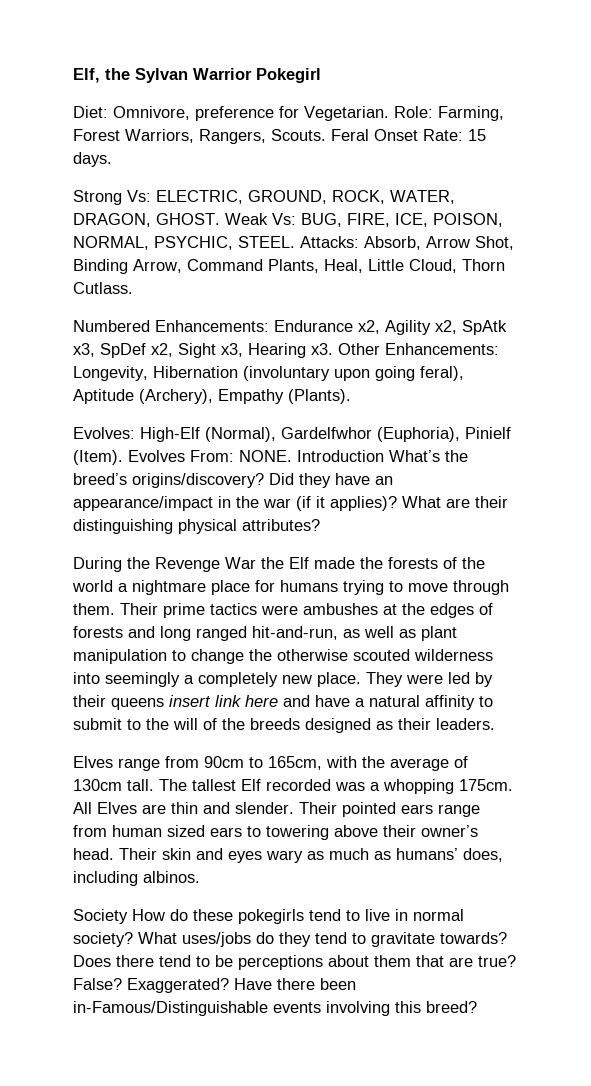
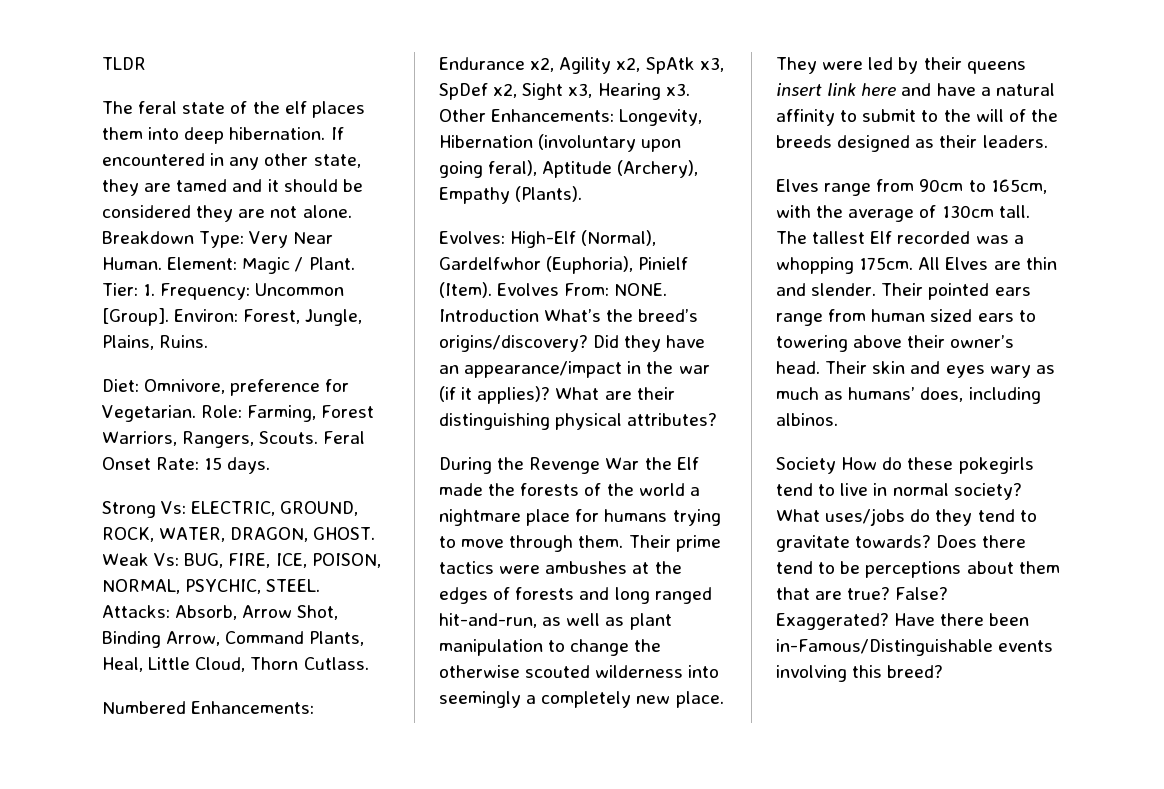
- Elf, the Sylvan Warrior Pokegirl
+ TLDR
+ The feral state of the elf places them into deep hibernation. If encountered in any other state, they are tamed and it should be considered they are not alone. Breakdown Type: Very Near Human. Element: Magic / Plant. Tier: 1. Frequency: Uncommon [Group]. Environ: Forest, Jungle, Plains, Ruins.

